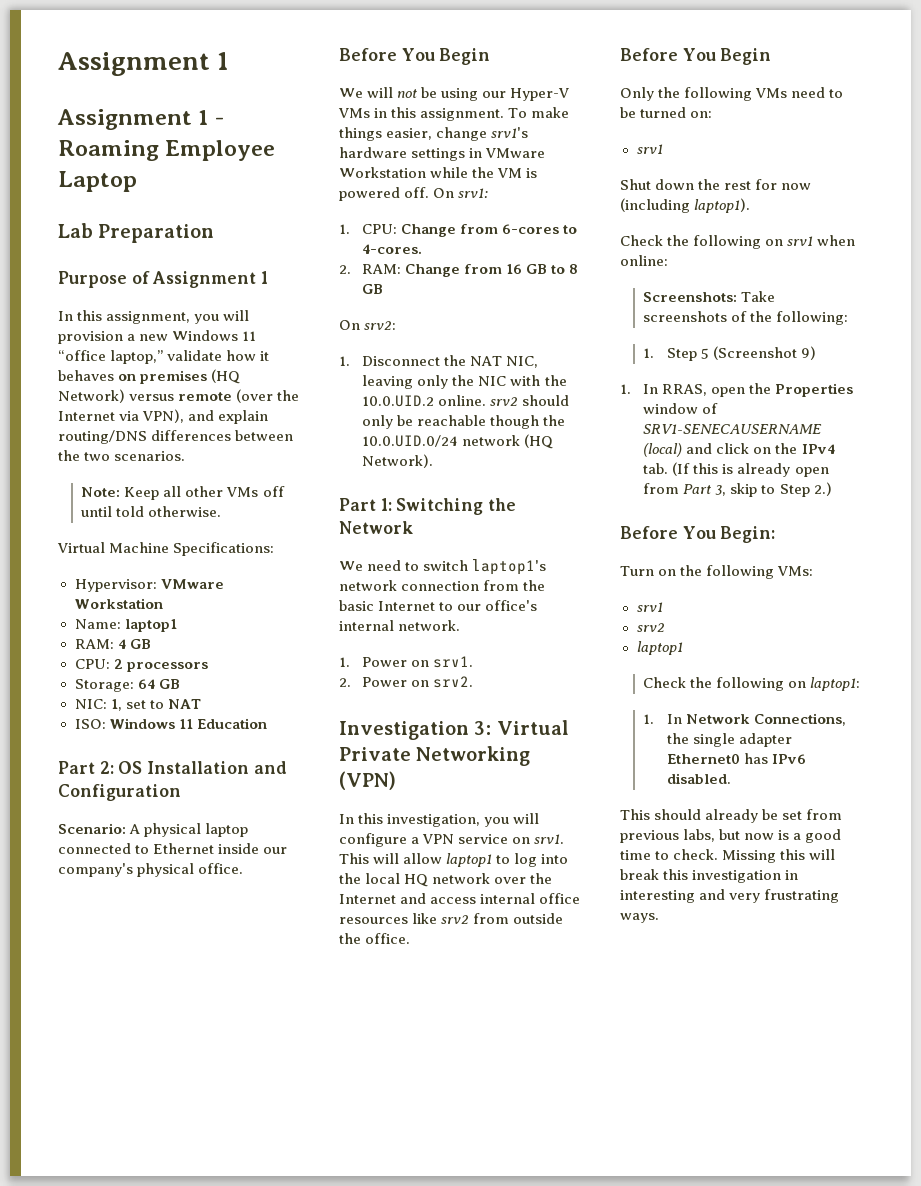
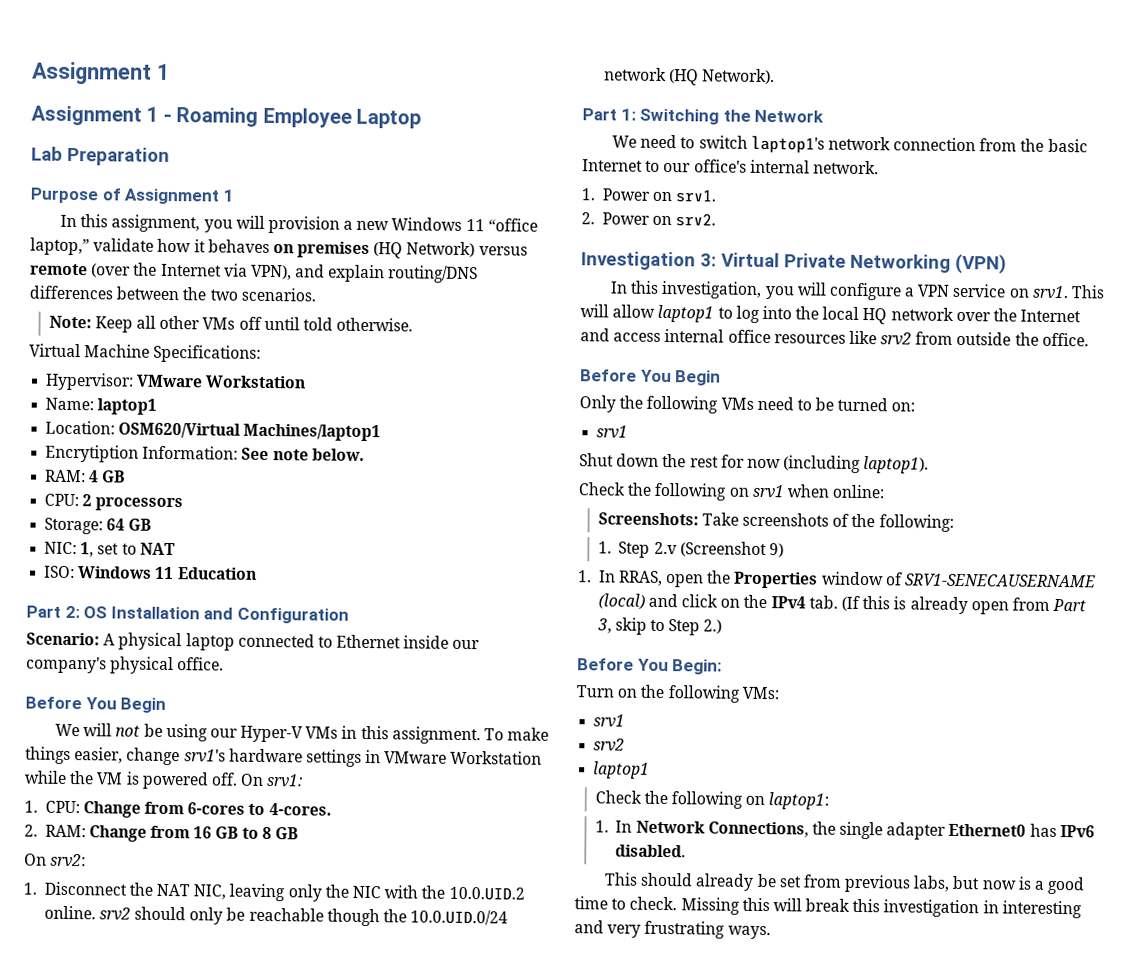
+ Location: OSM620/Virtual Machines/laptop1
+ Encrytiption Information: See note below.
- 1. Step 5 (Screenshot 9)
+ 1. Step 2.v (Screenshot 9)

